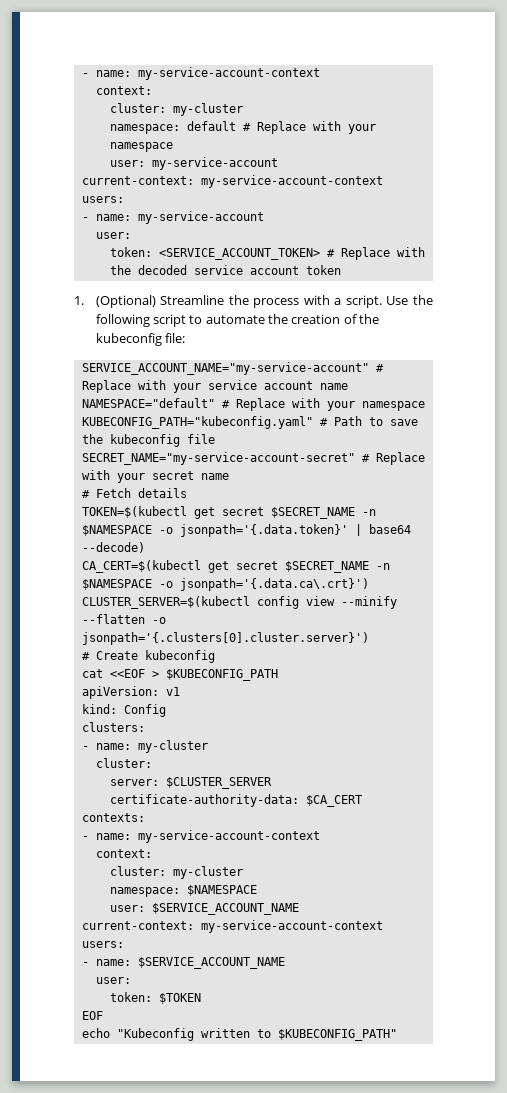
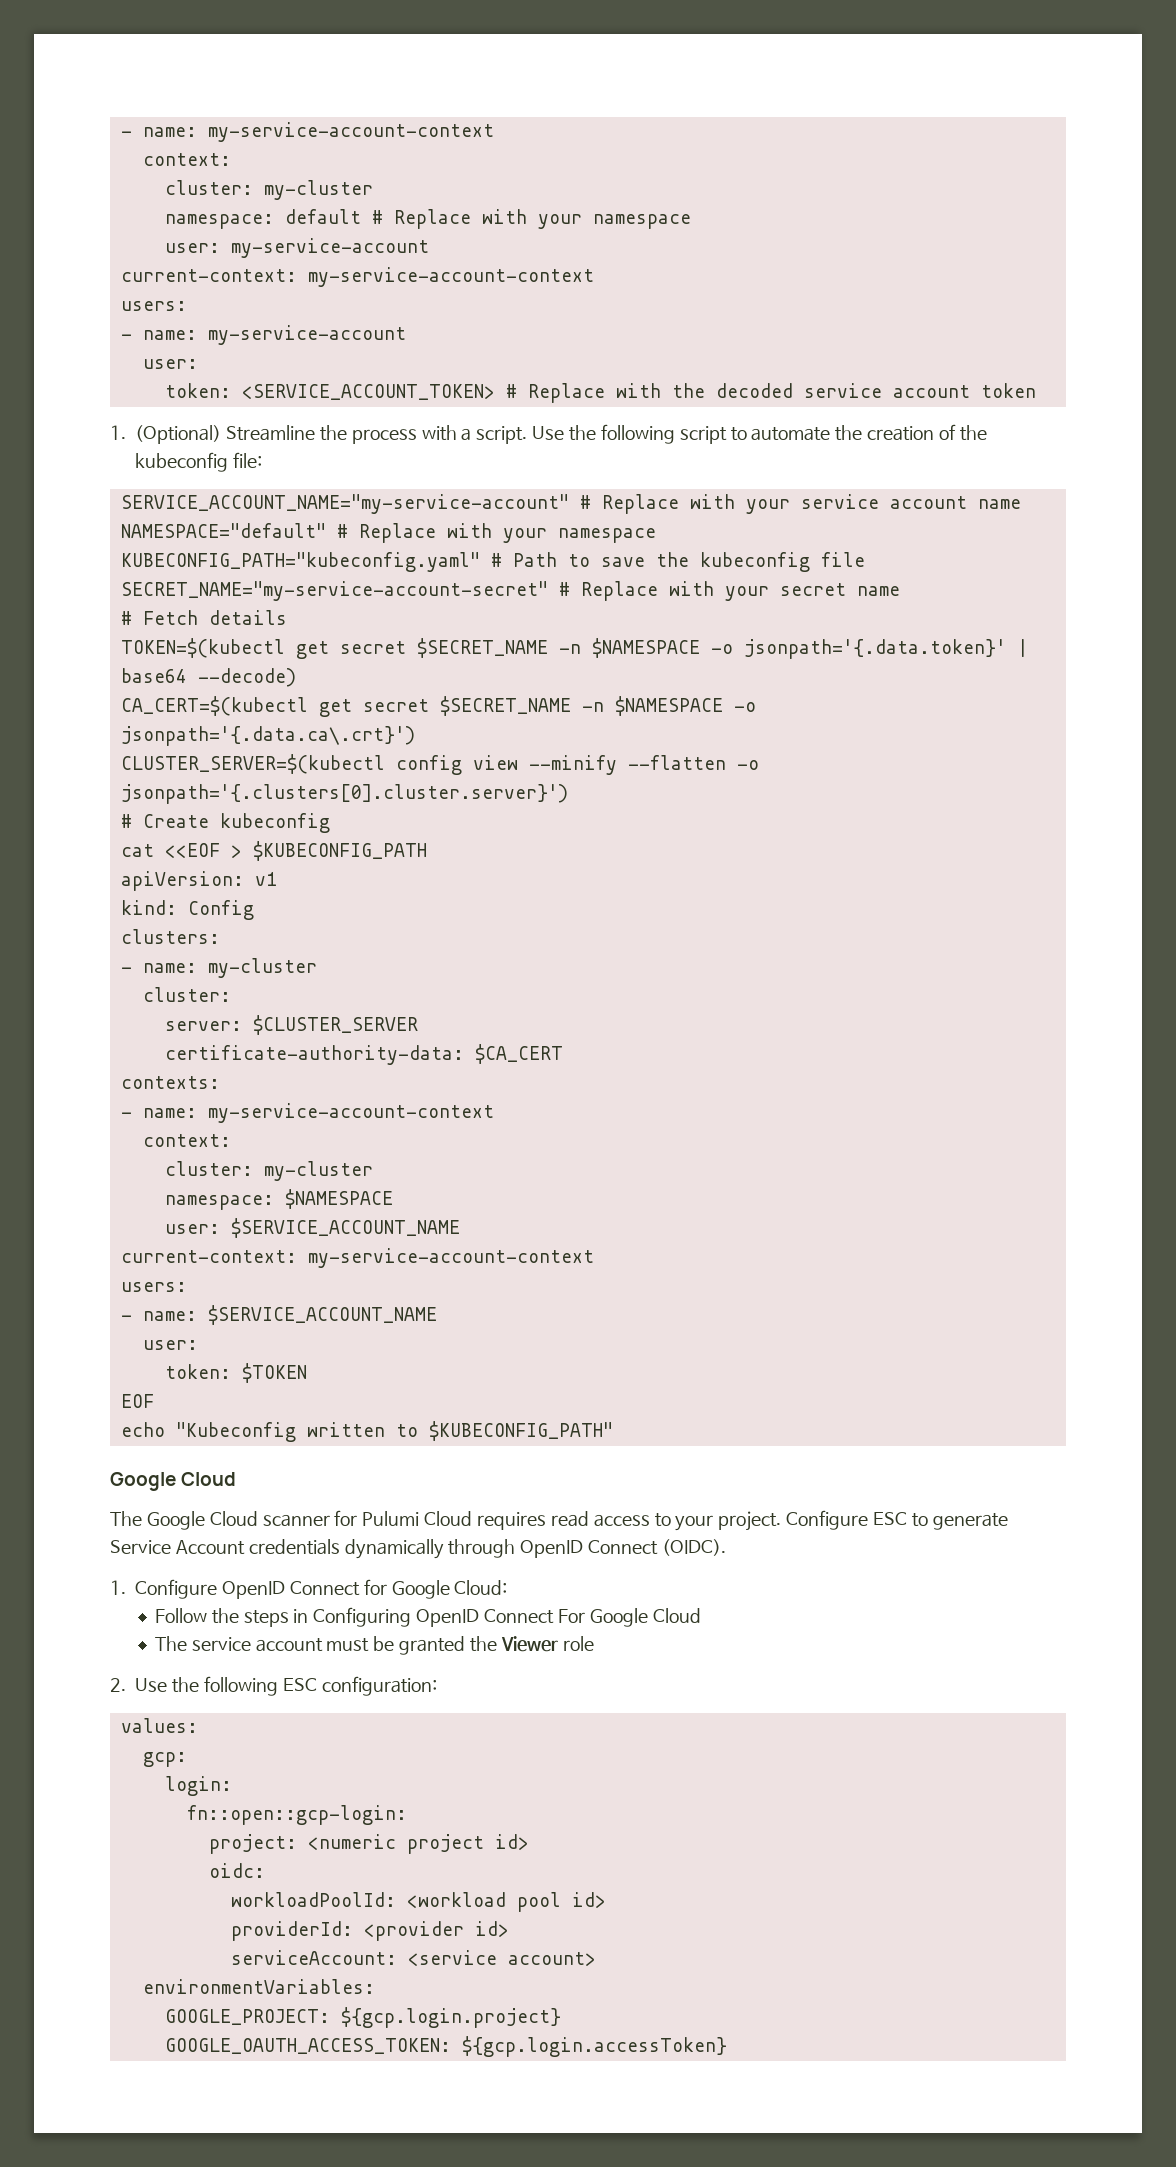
  echo "Kubeconfig written to $KUBECONFIG_PATH"
+ Google Cloud
+ The Google Cloud scanner for Pulumi Cloud requires read access to your project. Configure ESC to generate Service Account credentials dynamically through OpenID Connect (OIDC).
+ 1. Configure OpenID Connect for Google Cloud:
+ Follow the steps in Configuring OpenID Connect For Google Cloud
+ The service account must be granted the Viewer role
+ 2. Use the following ESC configuration:
+ values:
+ gcp:
+ login:
+ fn::open::gcp-login:
+ project: <numeric project id>
+ oidc:
+ workloadPoolId: <workload pool id>
+ providerId: <provider id>
+ serviceAccount: <service account>
+ environmentVariables:
+ GOOGLE_PROJECT: ${gcp.login.project}
+ GOOGLE_OAUTH_ACCESS_TOKEN: ${gcp.login.accessToken}

